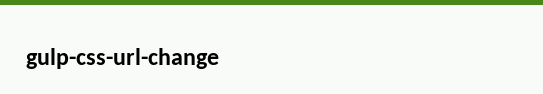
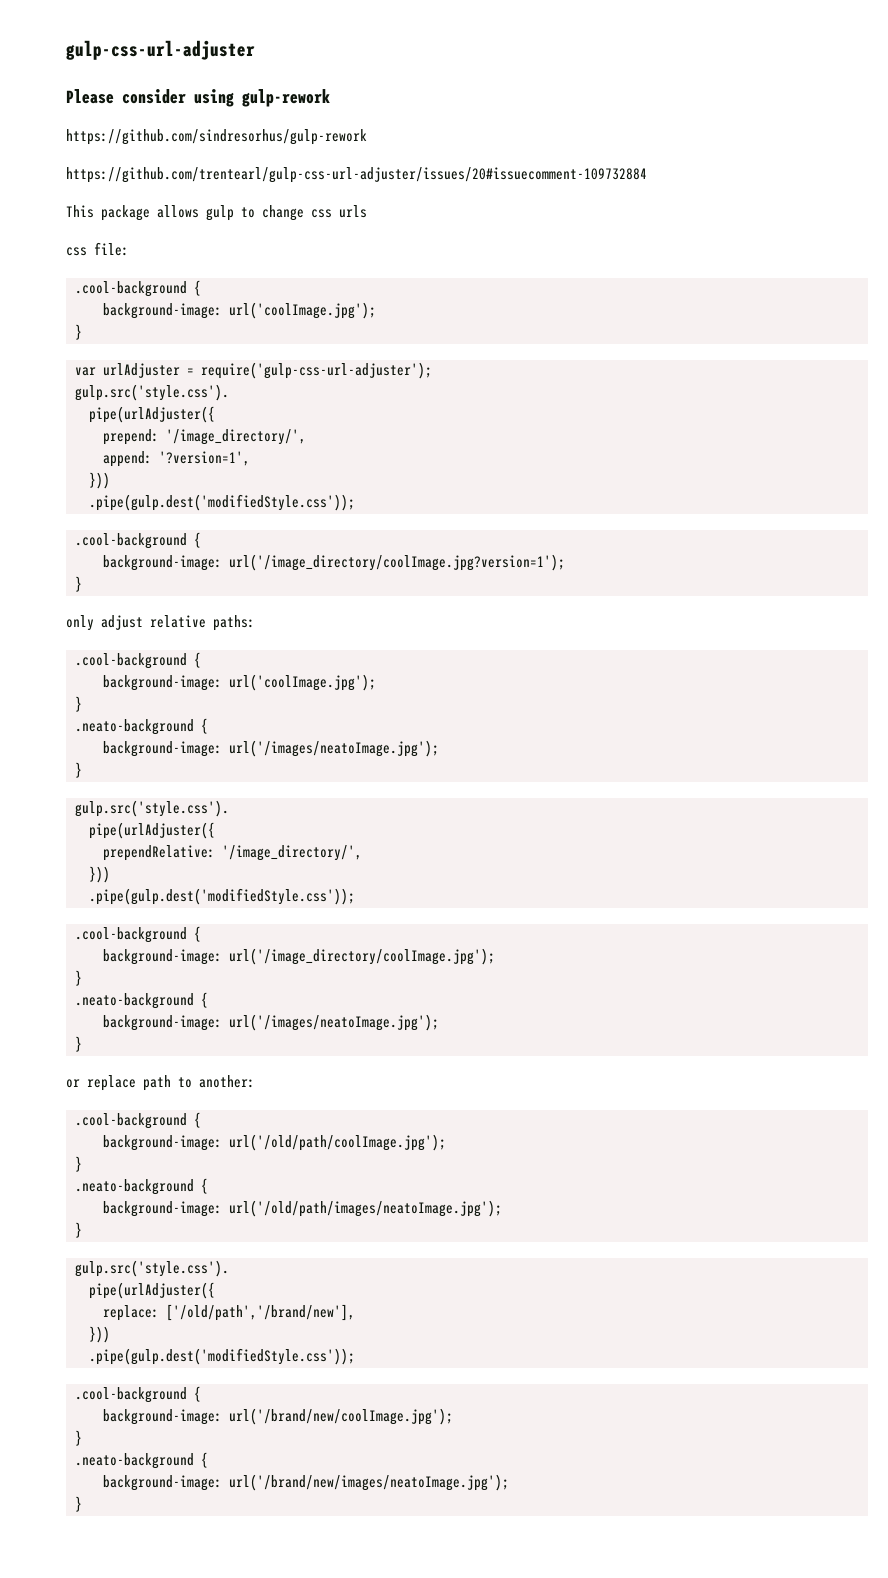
- gulp-css-url-change
+ gulp-css-url-adjuster
+ Please consider using gulp-rework
+ https://github.com/sindresorhus/gulp-rework
+ https://github.com/trentearl/gulp-css-url-adjuster/issues/20#issuecomment-109732884
+ This package allows gulp to change css urls
+ css file:
+ .cool-background {
+ background-image: url('coolImage.jpg');
+ }
+ var urlAdjuster = require('gulp-css-url-adjuster');
+ gulp.src('style.css').
+ pipe(urlAdjuster({
+ prepend: '/image_directory/',
+ append: '?version=1',
+ }))
+ .pipe(gulp.dest('modifiedStyle.css'));
+ .cool-background {
+ background-image: url('/image_directory/coolImage.jpg?version=1');
+ }
+ only adjust relative paths:
+ .cool-background {
+ background-image: url('coolImage.jpg');
+ }
+ .neato-background {
+ background-image: url('/images/neatoImage.jpg');
+ }
+ gulp.src('style.css').
+ pipe(urlAdjuster({
+ prependRelative: '/image_directory/',
+ }))
+ .pipe(gulp.dest('modifiedStyle.css'));
+ .cool-background {
+ background-image: url('/image_directory/coolImage.jpg');
+ }
+ .neato-background {
+ background-image: url('/images/neatoImage.jpg');
+ }
+ or replace path to another:
+ .cool-background {
+ background-image: url('/old/path/coolImage.jpg');
+ }
+ .neato-background {
+ background-image: url('/old/path/images/neatoImage.jpg');
+ }
+ gulp.src('style.css').
+ pipe(urlAdjuster({
+ replace: ['/old/path','/brand/new'],
+ }))
+ .pipe(gulp.dest('modifiedStyle.css'));
+ .cool-background {
+ background-image: url('/brand/new/coolImage.jpg');
+ }
+ .neato-background {
+ background-image: url('/brand/new/images/neatoImage.jpg');
+ }

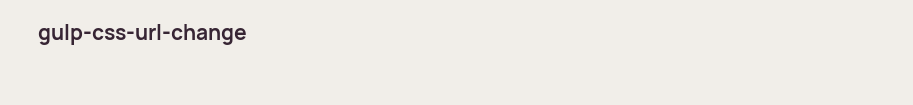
- gulp-css-url-adjuster
- Please consider using gulp-rework
- https://github.com/sindresorhus/gulp-rework
- https://github.com/trentearl/gulp-css-url-adjuster/issues/20#issuecomment-109732884
- This package allows gulp to change css urls
- css file:
- .cool-background {
- background-image: url('coolImage.jpg');
- }
- var urlAdjuster = require('gulp-css-url-adjuster');
- gulp.src('style.css').
- pipe(urlAdjuster({
- prepend: '/image_directory/',
- append: '?version=1',
- }))
- .pipe(gulp.dest('modifiedStyle.css'));
- .cool-background {
- background-image: url('/image_directory/coolImage.jpg?version=1');
- }
- only adjust relative paths:
- .cool-background {
- background-image: url('coolImage.jpg');
- }
- .neato-background {
- background-image: url('/images/neatoImage.jpg');
- }
- gulp.src('style.css').
- pipe(urlAdjuster({
- prependRelative: '/image_directory/',
- }))
- .pipe(gulp.dest('modifiedStyle.css'));
- .cool-background {
- background-image: url('/image_directory/coolImage.jpg');
- }
- .neato-background {
- background-image: url('/images/neatoImage.jpg');
- }
- or replace path to another:
- .cool-background {
- background-image: url('/old/path/coolImage.jpg');
- }
- .neato-background {
- background-image: url('/old/path/images/neatoImage.jpg');
- }
- gulp.src('style.css').
- pipe(urlAdjuster({
- replace: ['/old/path','/brand/new'],
- }))
- .pipe(gulp.dest('modifiedStyle.css'));
- .cool-background {
- background-image: url('/brand/new/coolImage.jpg');
- }
- .neato-background {
- background-image: url('/brand/new/images/neatoImage.jpg');
- }
+ gulp-css-url-change

